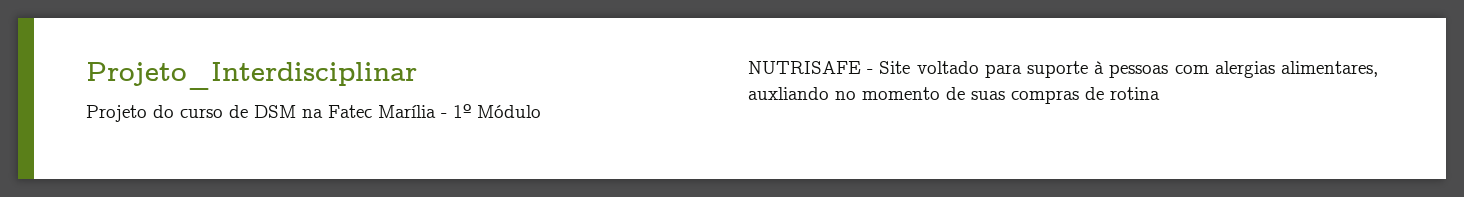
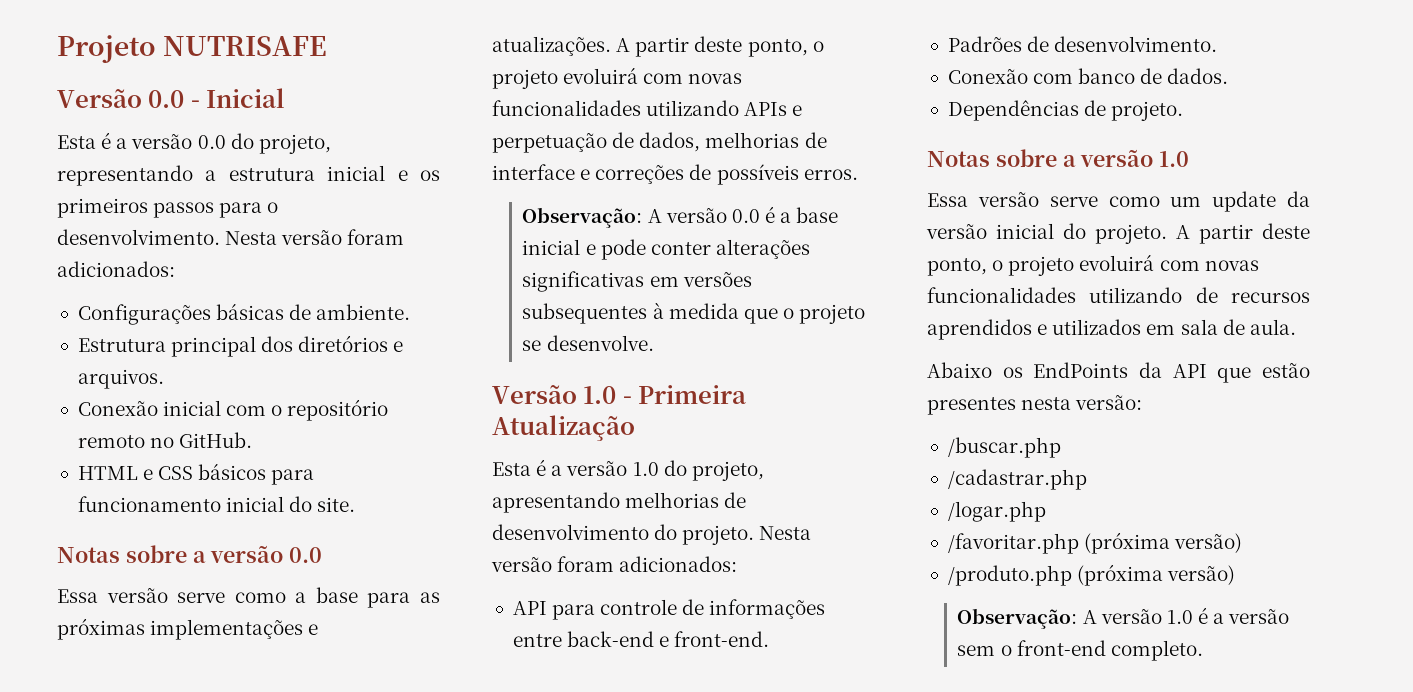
- Projeto_Interdisciplinar
- Projeto do curso de DSM na Fatec Marília - 1º Módulo
- NUTRISAFE - Site voltado para suporte à pessoas com alergias alimentares, auxliando no momento de suas compras de rotina
+ Projeto NUTRISAFE
+ Versão 0.0 - Inicial
+ Esta é a versão 0.0 do projeto, representando a estrutura inicial e os primeiros passos para o desenvolvimento. Nesta versão foram adicionados:
+ Configurações básicas de ambiente.
+ Estrutura principal dos diretórios e arquivos.
+ Conexão inicial com o repositório remoto no GitHub.
+ HTML e CSS básicos para funcionamento inicial do site.
+ Notas sobre a versão 0.0
+ Essa versão serve como a base para as próximas implementações e atualizações. A partir deste ponto, o projeto evoluirá com novas funcionalidades utilizando APIs e perpetuação de dados, melhorias de interface e correções de possíveis erros.
+ Observação: A versão 0.0 é a base inicial e pode conter alterações significativas em versões subsequentes à medida que o projeto se desenvolve.
+ Versão 1.0 - Primeira Atualização
+ Esta é a versão 1.0 do projeto, apresentando melhorias de desenvolvimento do projeto. Nesta versão foram adicionados:
+ API para controle de informações entre back-end e front-end.
+ Padrões de desenvolvimento.
+ Conexão com banco de dados.
+ Dependências de projeto.
+ Notas sobre a versão 1.0
+ Essa versão serve como um update da versão inicial do projeto. A partir deste ponto, o projeto evoluirá com novas funcionalidades utilizando de recursos aprendidos e utilizados em sala de aula.
+ Abaixo os EndPoints da API que estão presentes nesta versão:
+ /buscar.php
+ /cadastrar.php
+ /logar.php
+ /favoritar.php (próxima versão)
+ /produto.php (próxima versão)
+ Observação: A versão 1.0 é a versão sem o front-end completo.

